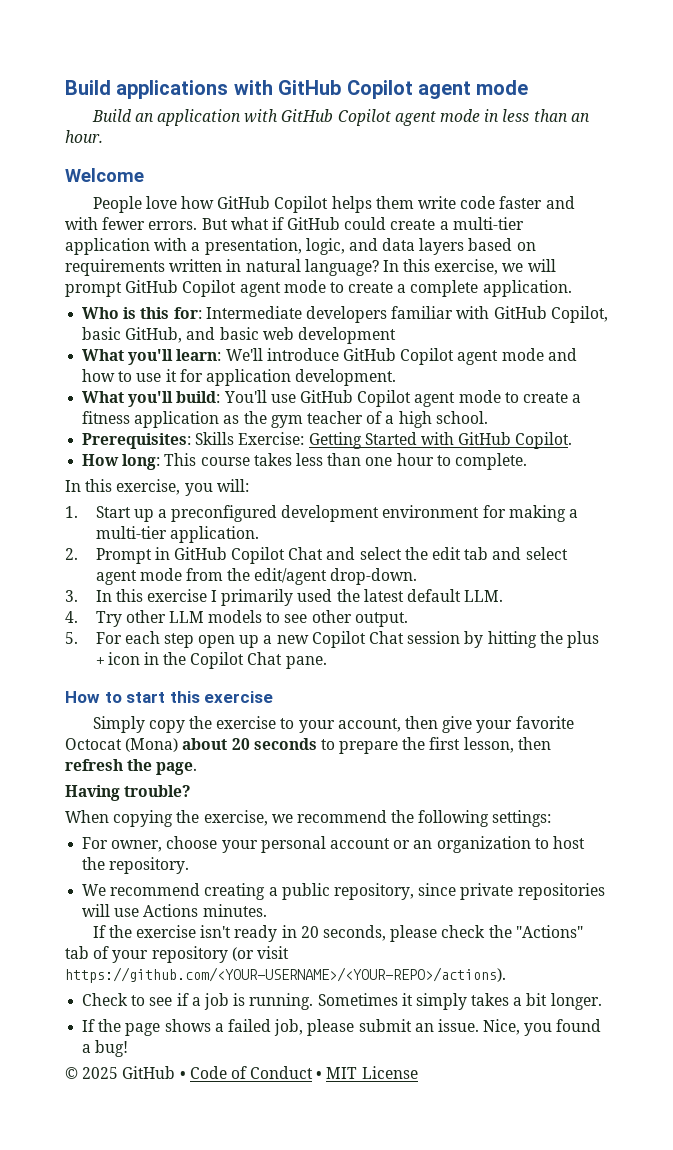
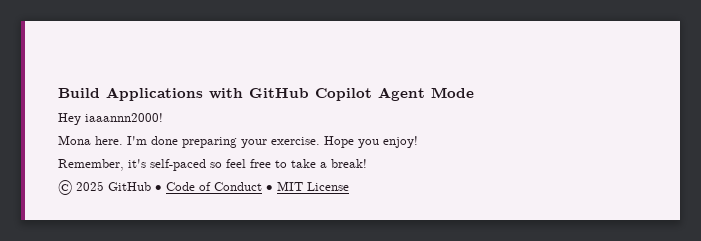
- Build applications with GitHub Copilot agent mode
- Build an application with GitHub Copilot agent mode in less than an hour.
- Welcome
- People love how GitHub Copilot helps them write code faster and with fewer errors. But what if GitHub could create a multi-tier application with a presentation, logic, and data layers based on requirements written in natural language? In this exercise, we will prompt GitHub Copilot agent mode to create a complete application.
- Who is this for: Intermediate developers familiar with GitHub Copilot, basic GitHub, and basic web development
- What you'll learn: We'll introduce GitHub Copilot agent mode and how to use it for application development.
- What you'll build: You'll use GitHub Copilot agent mode to create a fitness application as the gym teacher of a high school.
- Prerequisites: Skills Exercise: Getting Started with GitHub Copilot.
- How long: This course takes less than one hour to complete.
- In this exercise, you will:
- 1. Start up a preconfigured development environment for making a multi-tier application.
- 2. Prompt in GitHub Copilot Chat and select the edit tab and select agent mode from the edit/agent drop-down.
- 3. In this exercise I primarily used the latest default LLM.
- 4. Try other LLM models to see other output.
- 5. For each step open up a new Copilot Chat session by hitting the plus + icon in the Copilot Chat pane.
- How to start this exercise
- Simply copy the exercise to your account, then give your favorite Octocat (Mona) about 20 seconds to prepare the first lesson, then refresh the page.
- Having trouble?
- When copying the exercise, we recommend the following settings:
- For owner, choose your personal account or an organization to host the repository.
- We recommend creating a public repository, since private repositories will use Actions minutes.
- If the exercise isn't ready in 20 seconds, please check the "Actions" tab of your repository (or visit https://github.com/<YOUR-USERNAME>/<YOUR-REPO>/actions).
- Check to see if a job is running. Sometimes it simply takes a bit longer.
- If the page shows a failed job, please submit an issue. Nice, you found a bug!
+ Build Applications with GitHub Copilot Agent Mode
+ Hey iaaannn2000!
+ Mona here. I'm done preparing your exercise. Hope you enjoy!
+ Remember, it's self-paced so feel free to take a break!

